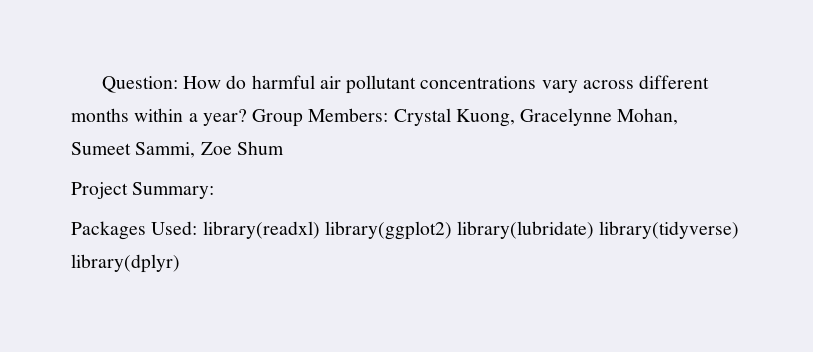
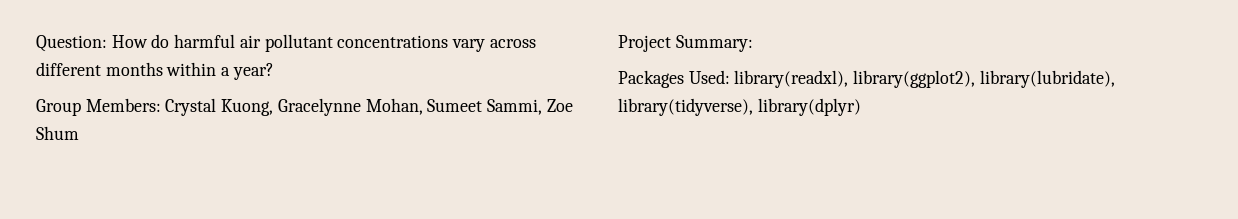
- Question: How do harmful air pollutant concentrations vary across different months within a year? Group Members: Crystal Kuong, Gracelynne Mohan, Sumeet Sammi, Zoe Shum
+ Question: How do harmful air pollutant concentrations vary across different months within a year?
+ Group Members: Crystal Kuong, Gracelynne Mohan, Sumeet Sammi, Zoe Shum
- Packages Used: library(readxl) library(ggplot2) library(lubridate) library(tidyverse) library(dplyr)
+ Packages Used: library(readxl), library(ggplot2), library(lubridate), library(tidyverse), library(dplyr)

